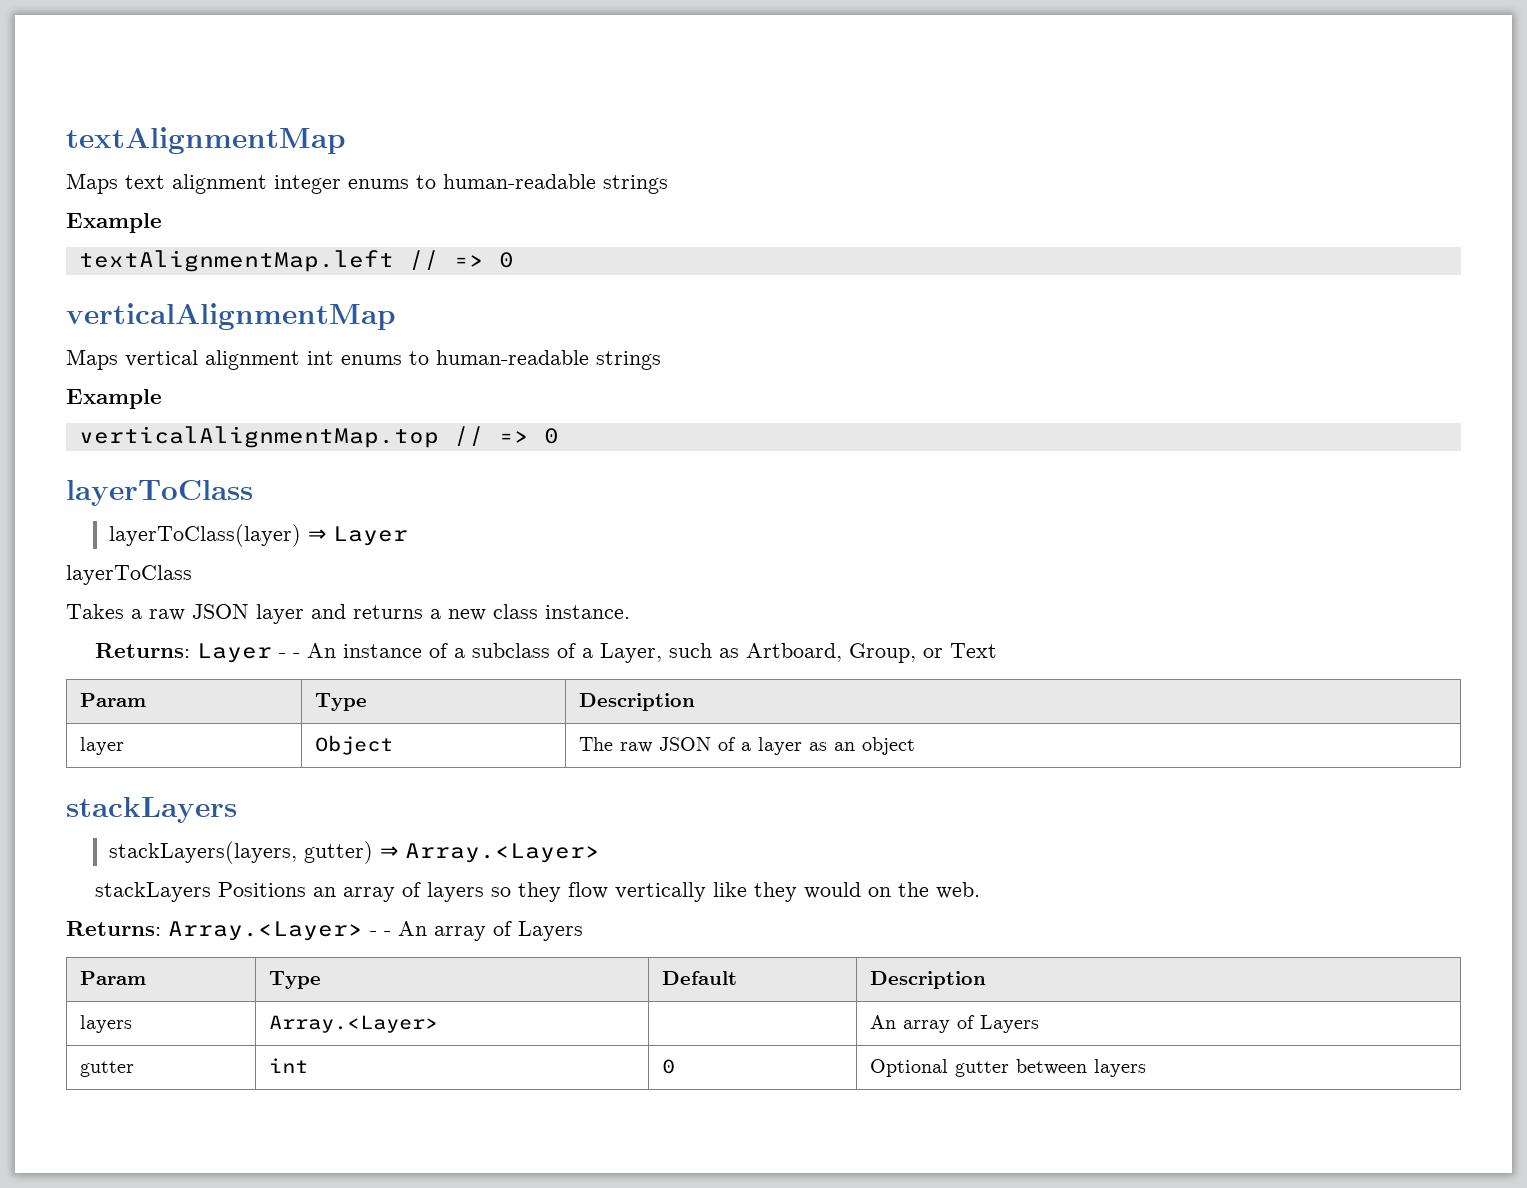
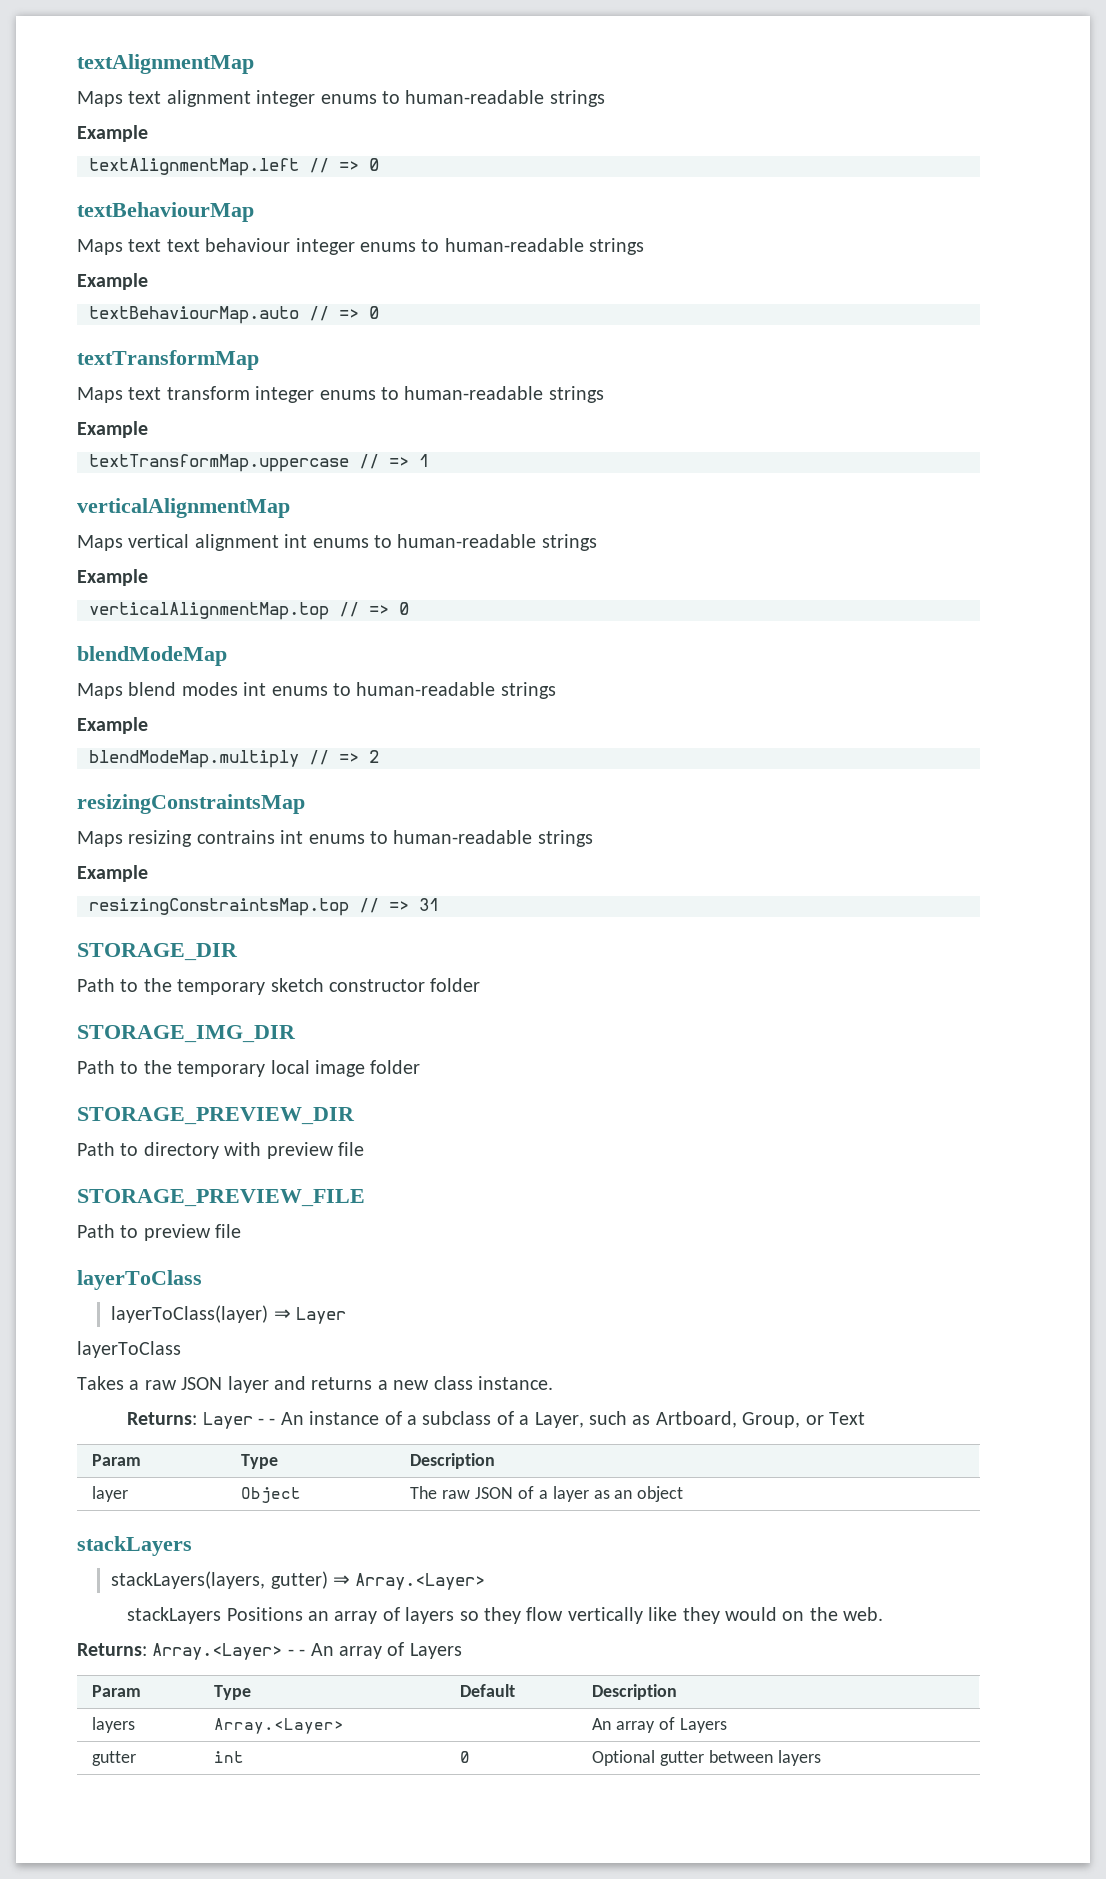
+ textBehaviourMap
+ Maps text text behaviour integer enums to human-readable strings
+ Example
+ textBehaviourMap.auto // => 0
+ textTransformMap
+ Maps text transform integer enums to human-readable strings
+ Example
+ textTransformMap.uppercase // => 1
+ blendModeMap
+ Maps blend modes int enums to human-readable strings
+ Example
+ blendModeMap.multiply // => 2
+ resizingConstraintsMap
+ Maps resizing contrains int enums to human-readable strings
+ Example
+ resizingConstraintsMap.top // => 31
+ STORAGE_DIR
+ Path to the temporary sketch constructor folder
+ STORAGE_IMG_DIR
+ Path to the temporary local image folder
+ STORAGE_PREVIEW_DIR
+ Path to directory with preview file
+ STORAGE_PREVIEW_FILE
+ Path to preview file

